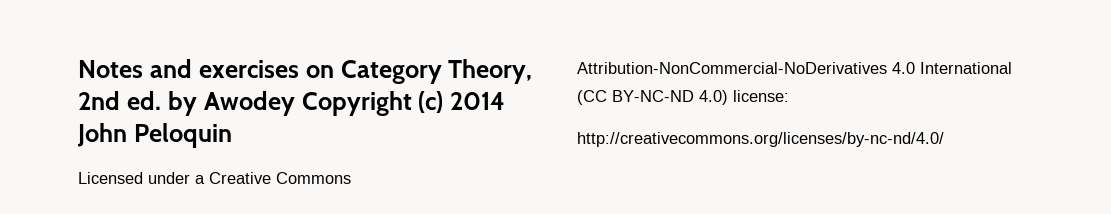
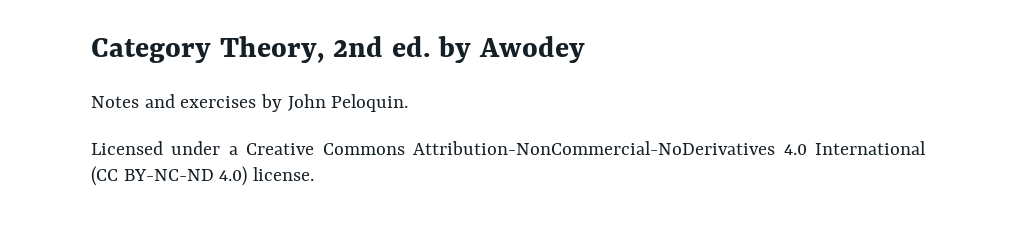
- Notes and exercises on Category Theory, 2nd ed. by Awodey Copyright (c) 2014 John Peloquin
+ Category Theory, 2nd ed. by Awodey
+ Notes and exercises by John Peloquin.
- Licensed under a Creative Commons Attribution-NonCommercial-NoDerivatives 4.0 International (CC BY-NC-ND 4.0) license:
- http://creativecommons.org/licenses/by-nc-nd/4.0/
+ Licensed under a Creative Commons Attribution-NonCommercial-NoDerivatives 4.0 International (CC BY-NC-ND 4.0) license.

